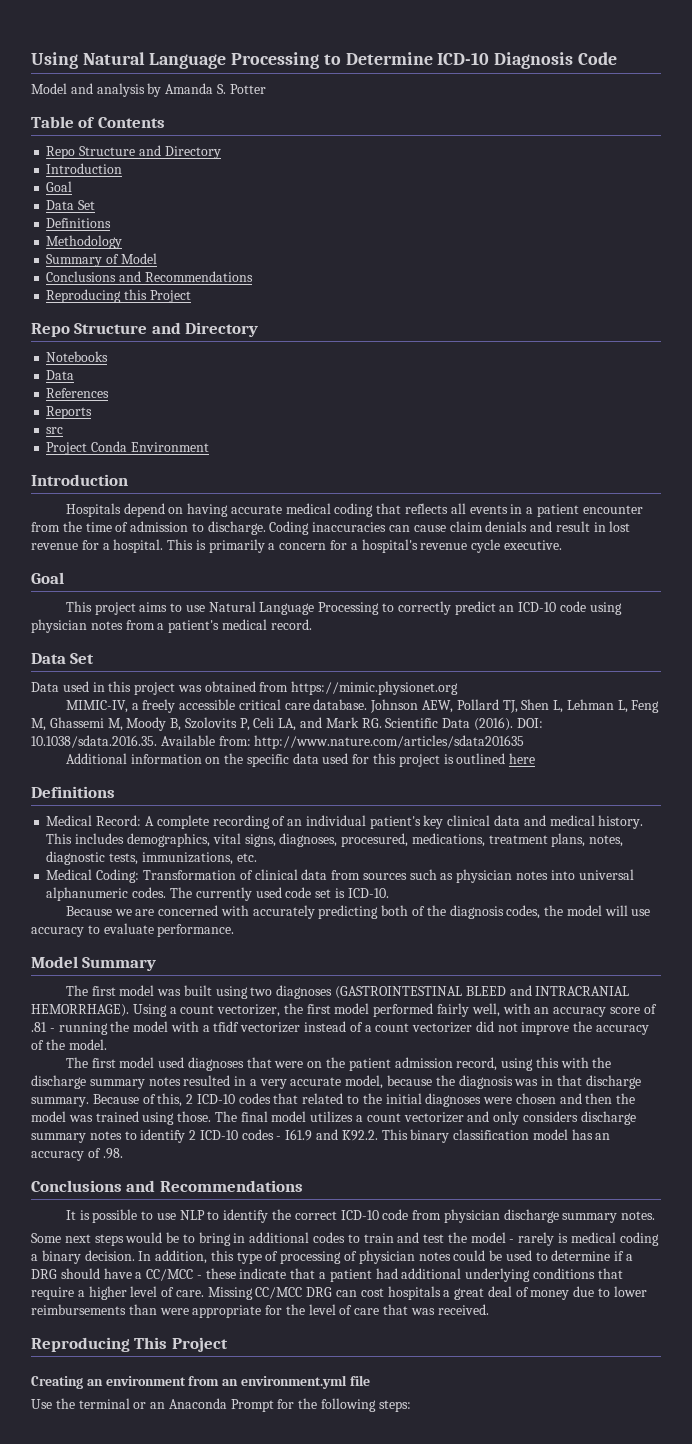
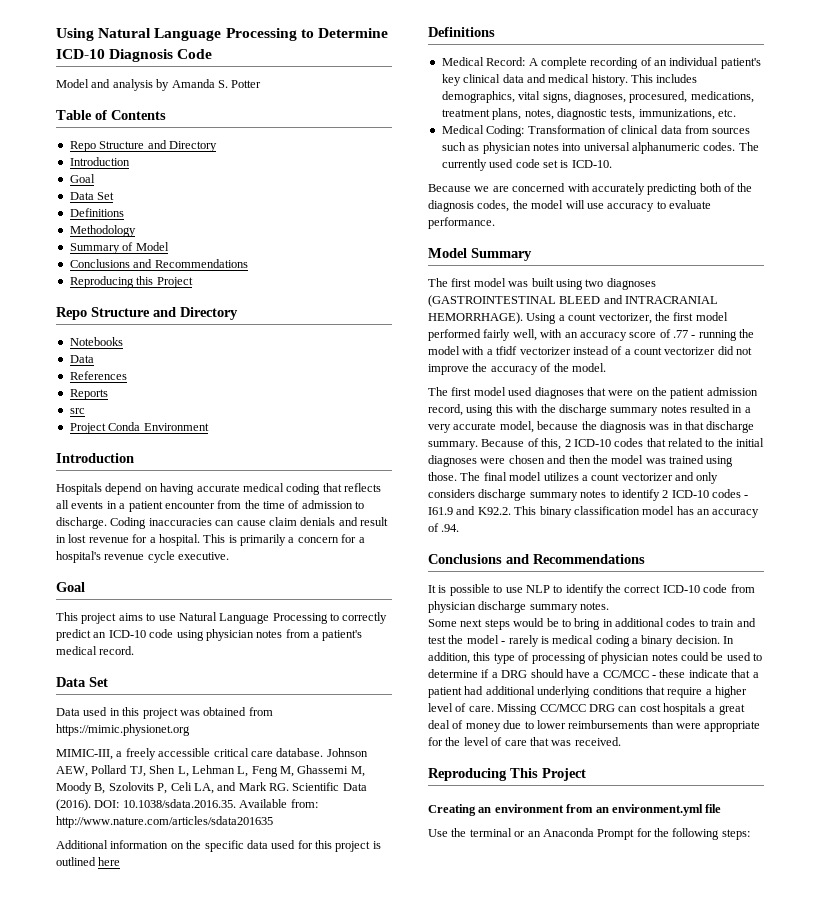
- MIMIC-IV, a freely accessible critical care database.
+ MIMIC-III, a freely accessible critical care database.
- Using a count vectorizer, the first model performed fairly well, with an accuracy score of .81 - running the model with a tfidf vectorizer instead of a count vectorizer did not improve the accuracy of the model.
+ Using a count vectorizer, the first model performed fairly well, with an accuracy score of .77 - running the model with a tfidf vectorizer instead of a count vectorizer did not improve the accuracy of the model.
- The final model utilizes a count vectorizer and only considers discharge summary notes to identify 2 ICD-10 codes - I61.9 and K92.2. This binary classification model has an accuracy of .98.
+ The final model utilizes a count vectorizer and only considers discharge summary notes to identify 2 ICD-10 codes - I61.9 and K92.2. This binary classification model has an accuracy of .94.

